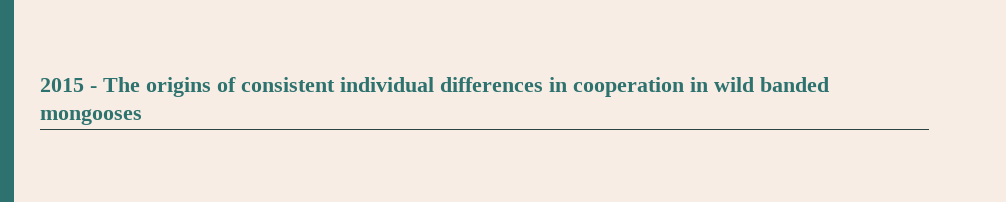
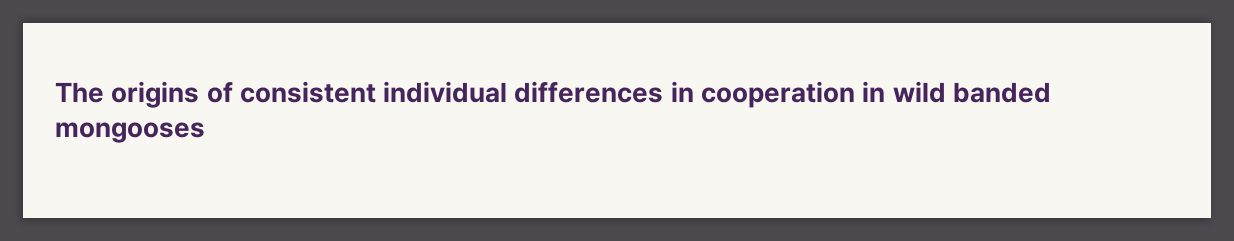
- 2015 - The origins of consistent individual differences in cooperation in wild banded mongooses
+ The origins of consistent individual differences in cooperation in wild banded mongooses

